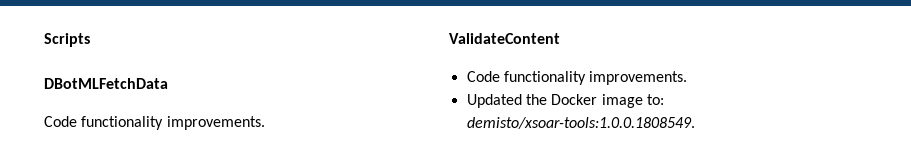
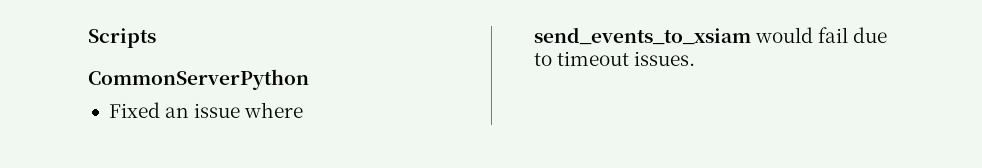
- DBotMLFetchData
- Code functionality improvements.
- ValidateContent
- Code functionality improvements.
- Updated the Docker image to: demisto/xsoar-tools:1.0.0.1808549.
+ CommonServerPython
+ Fixed an issue where send_events_to_xsiam would fail due to timeout issues.

